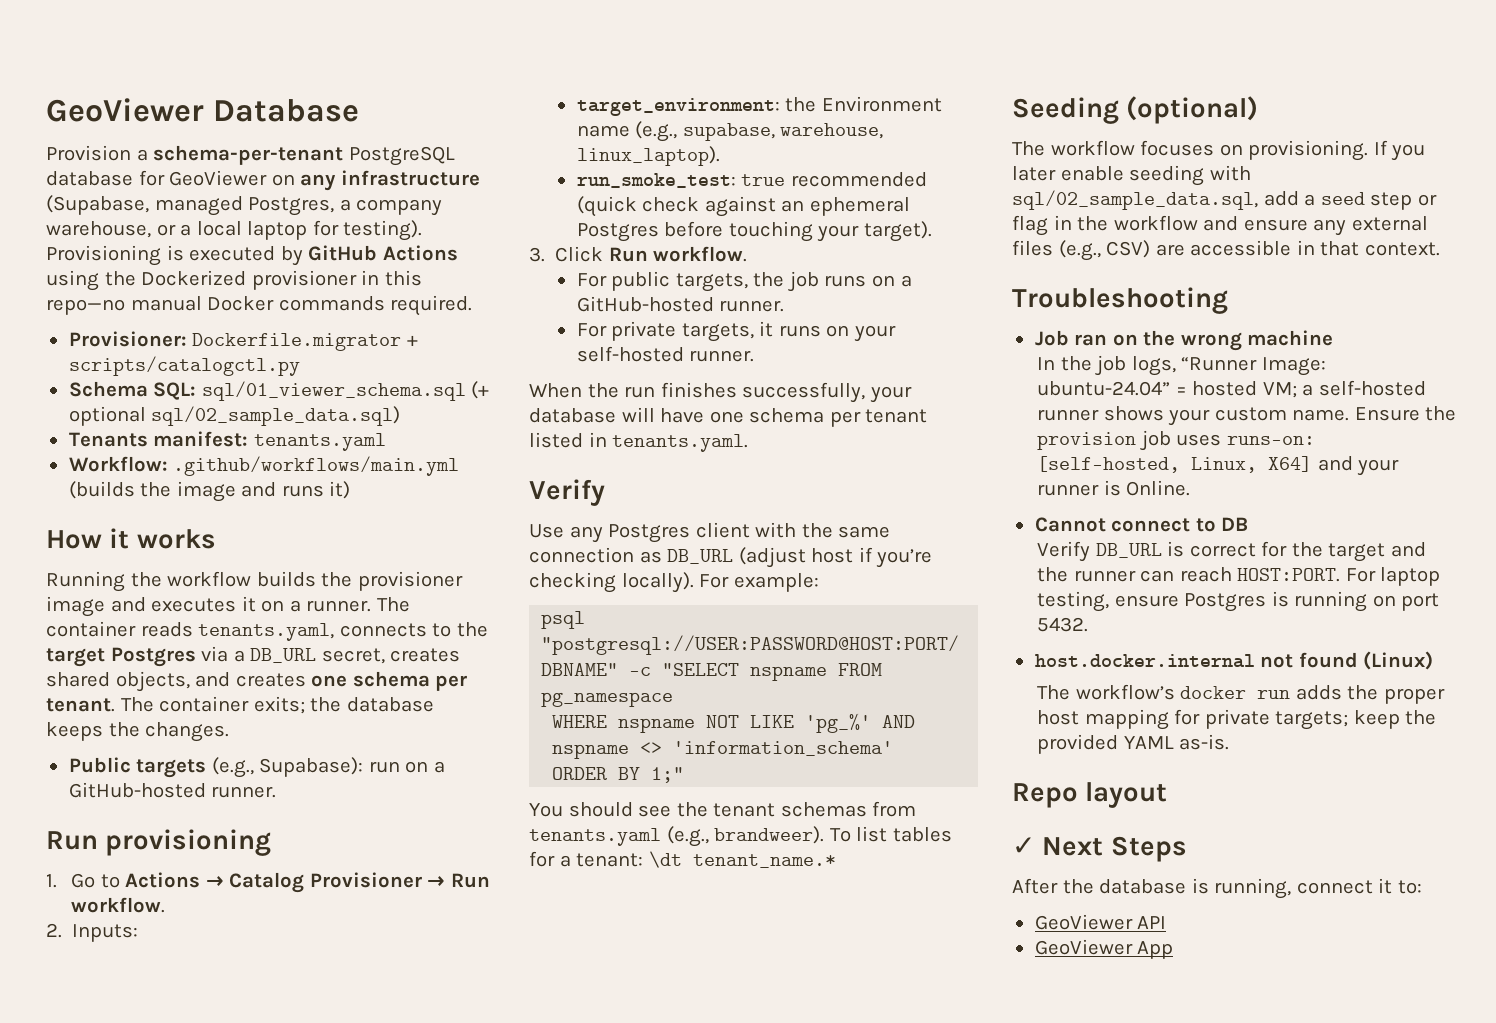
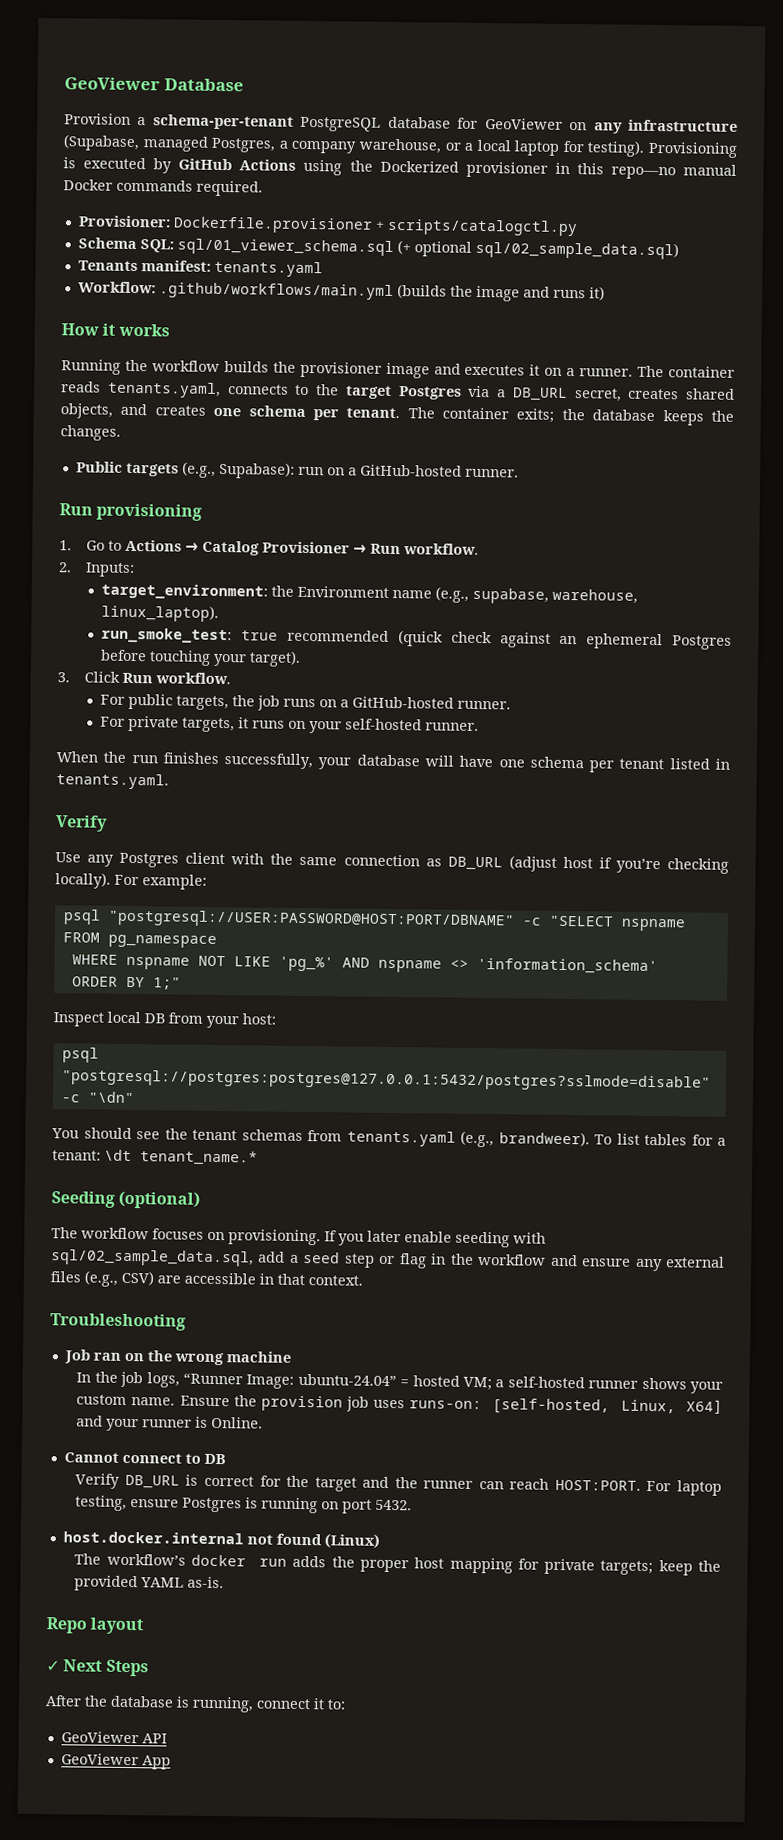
- Provisioner: Dockerfile.migrator + scripts/catalogctl.py
+ Provisioner: Dockerfile.provisioner + scripts/catalogctl.py
+ Inspect local DB from your host:
+ psql "postgresql://postgres:postgres@127.0.0.1:5432/postgres?sslmode=disable" -c "\dn"

